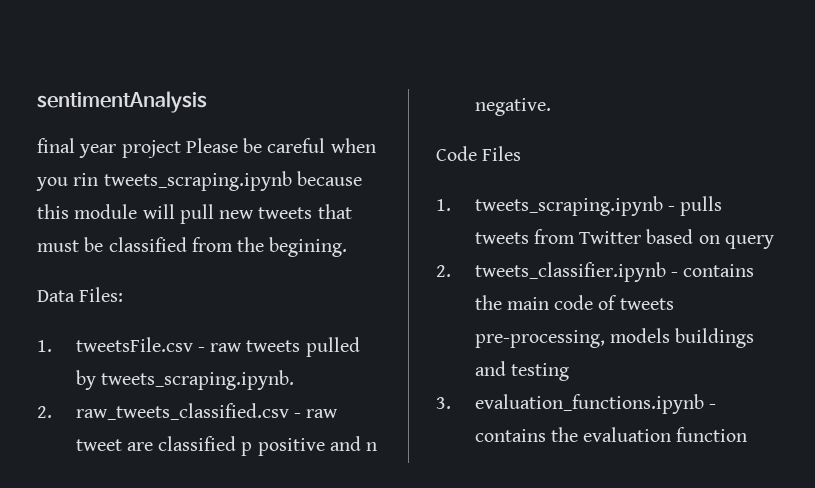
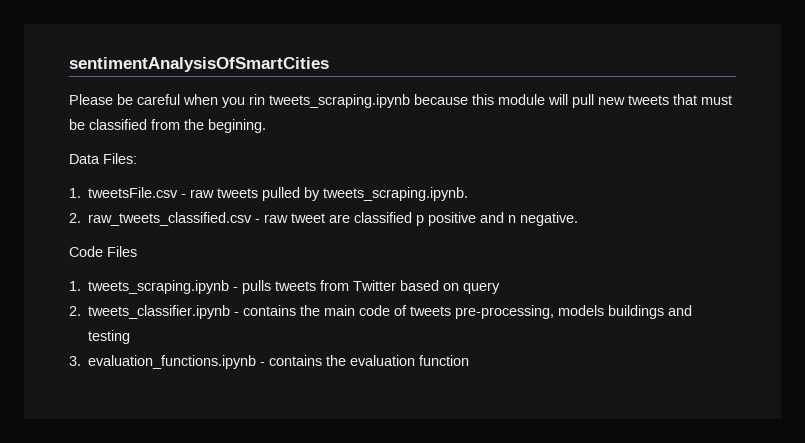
- sentimentAnalysis
- final year project Please be careful when you rin tweets_scraping.ipynb because this module will pull new tweets that must be classified from the begining.
+ sentimentAnalysisOfSmartCities
+ Please be careful when you rin tweets_scraping.ipynb because this module will pull new tweets that must be classified from the begining.

